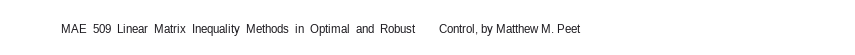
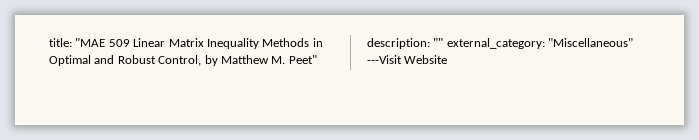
- MAE 509 Linear Matrix Inequality Methods in Optimal and Robust Control, by Matthew M. Peet
+ title: "MAE 509 Linear Matrix Inequality Methods in Optimal and Robust Control, by Matthew M. Peet" description: "" external_category: "Miscellaneous" ---Visit Website

